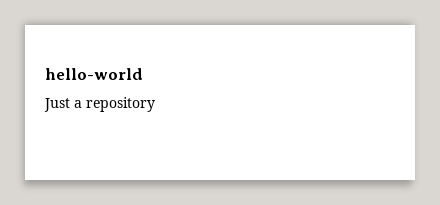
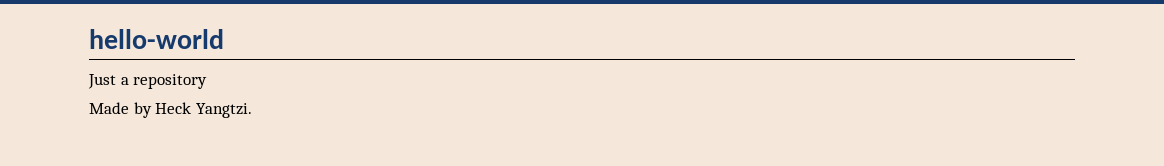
+ Made by Heck Yangtzi.

